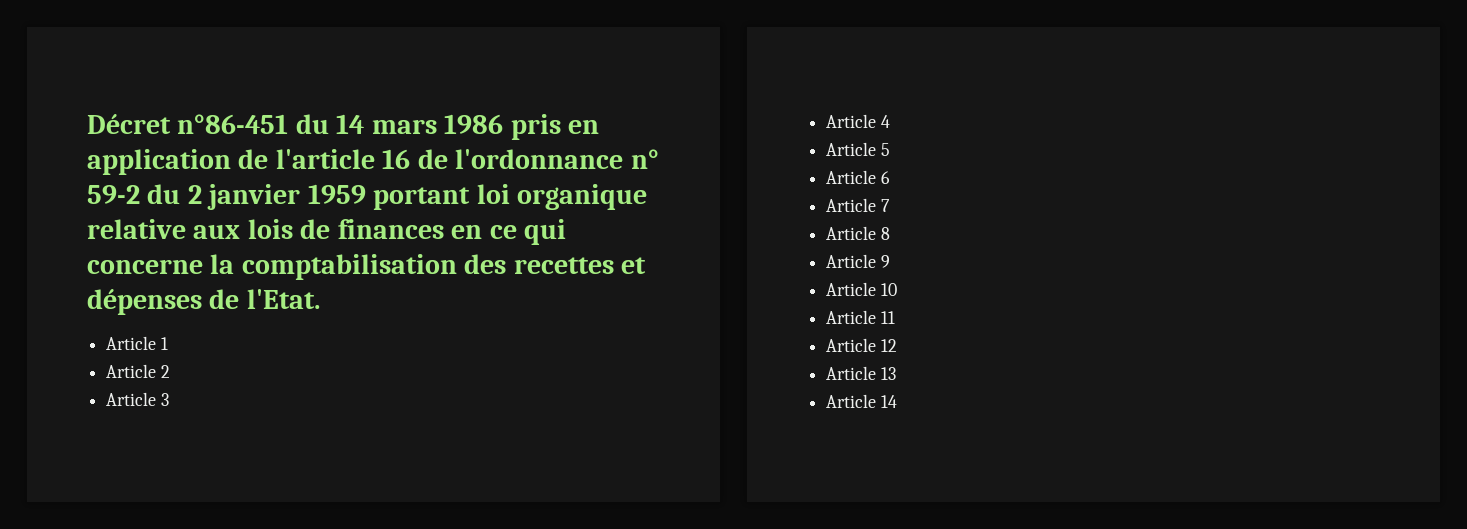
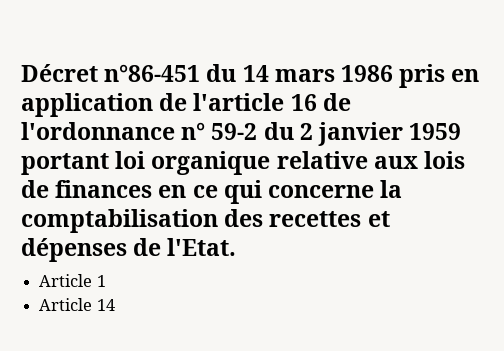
- Article 2
- Article 3
- Article 4
- Article 5
- Article 6
- Article 7
- Article 8
- Article 9
- Article 10
- Article 11
- Article 12
- Article 13

